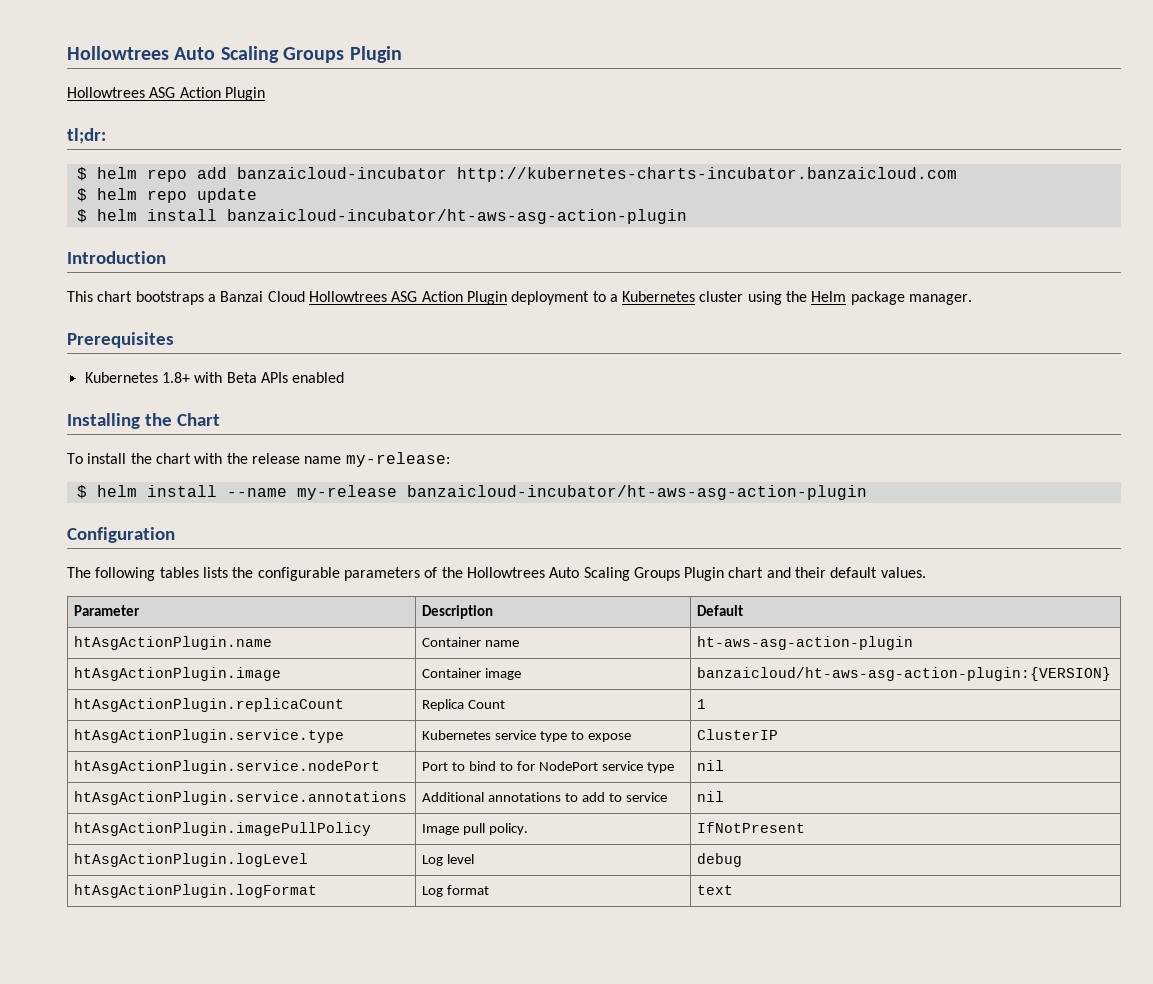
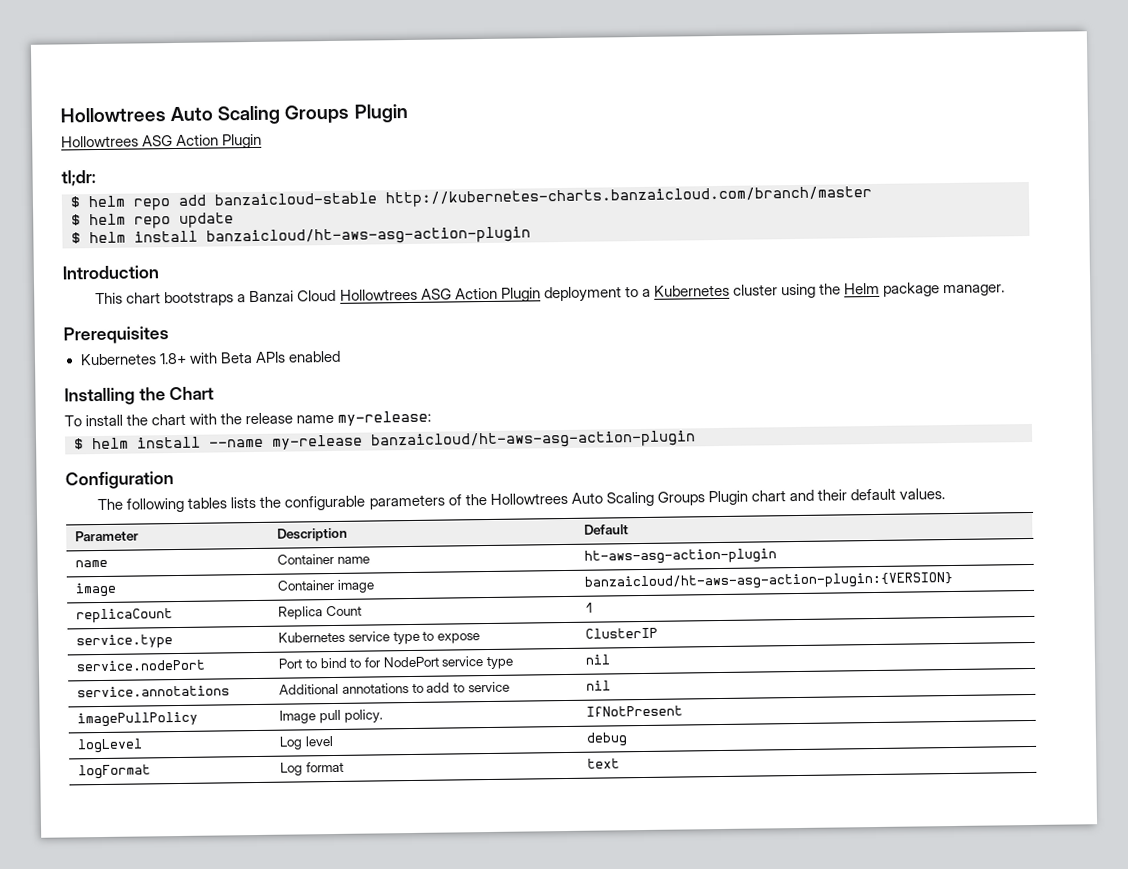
- $ helm repo add banzaicloud-incubator http://kubernetes-charts-incubator.banzaicloud.com
+ $ helm repo add banzaicloud-stable http://kubernetes-charts.banzaicloud.com/branch/master
- $ helm install banzaicloud-incubator/ht-aws-asg-action-plugin
+ $ helm install banzaicloud/ht-aws-asg-action-plugin
- $ helm install --name my-release banzaicloud-incubator/ht-aws-asg-action-plugin
+ $ helm install --name my-release banzaicloud/ht-aws-asg-action-plugin
- htAsgActionPlugin.name | Container name | ht-aws-asg-action-plugin
+ name | Container name | ht-aws-asg-action-plugin
- htAsgActionPlugin.image | Container image | banzaicloud/ht-aws-asg-action-plugin:{VERSION}
+ image | Container image | banzaicloud/ht-aws-asg-action-plugin:{VERSION}
- htAsgActionPlugin.replicaCount | Replica Count | 1
+ replicaCount | Replica Count | 1
- htAsgActionPlugin.service.type | Kubernetes service type to expose | ClusterIP
+ service.type | Kubernetes service type to expose | ClusterIP
- htAsgActionPlugin.service.nodePort | Port to bind to for NodePort service type | nil
+ service.nodePort | Port to bind to for NodePort service type | nil
- htAsgActionPlugin.service.annotations | Additional annotations to add to service | nil
+ service.annotations | Additional annotations to add to service | nil
- htAsgActionPlugin.imagePullPolicy | Image pull policy. | IfNotPresent
+ imagePullPolicy | Image pull policy. | IfNotPresent
- htAsgActionPlugin.logLevel | Log level | debug
+ logLevel | Log level | debug
- htAsgActionPlugin.logFormat | Log format | text
+ logFormat | Log format | text

